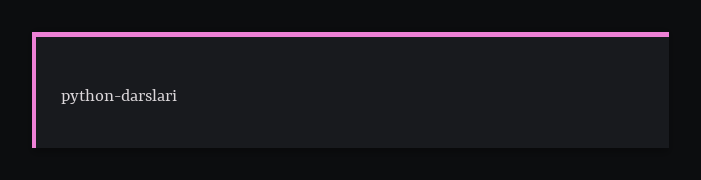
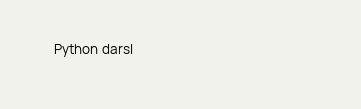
- python-darslari
+ Python darsl

